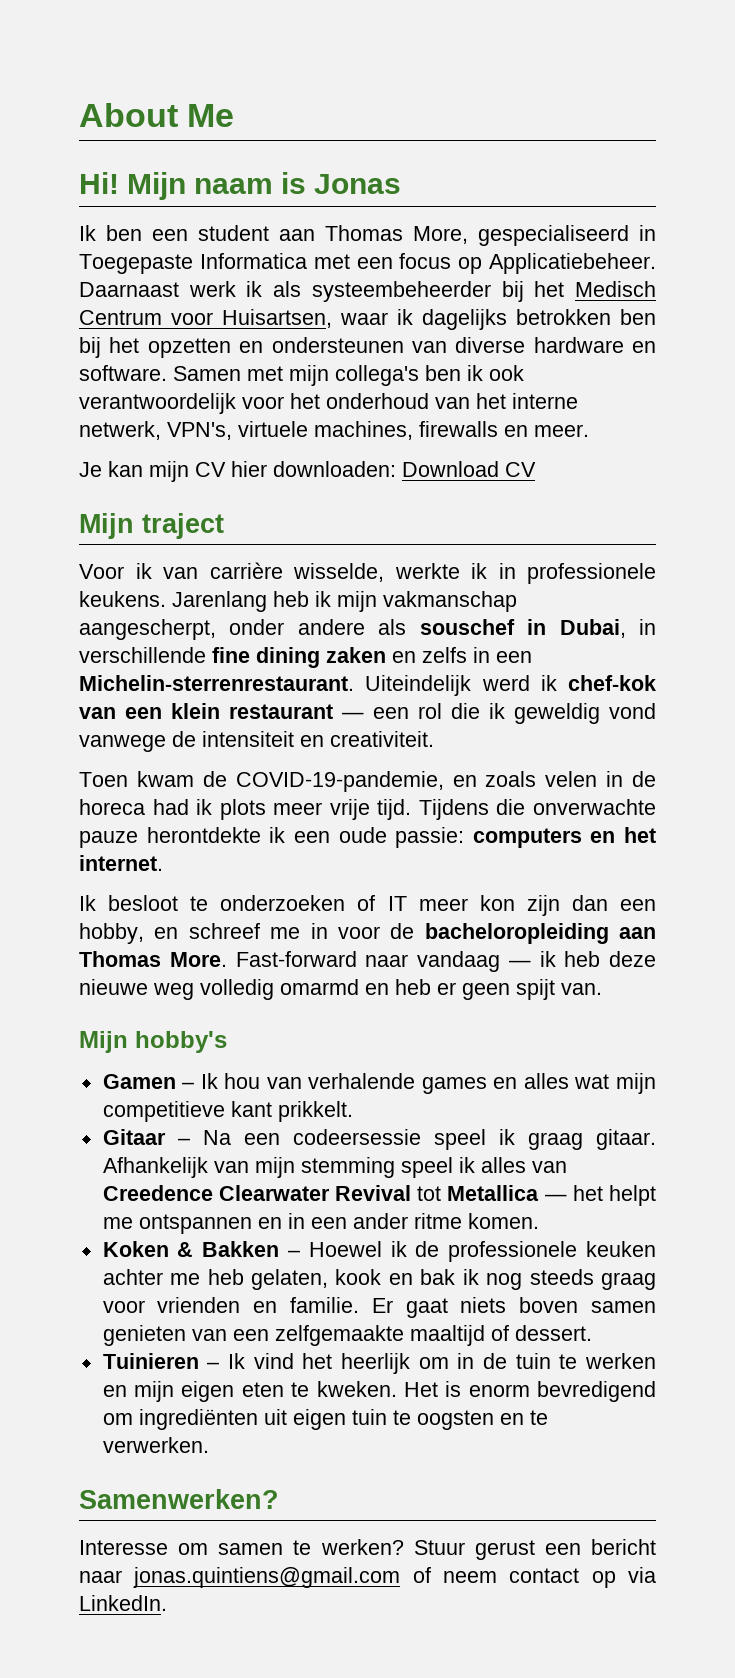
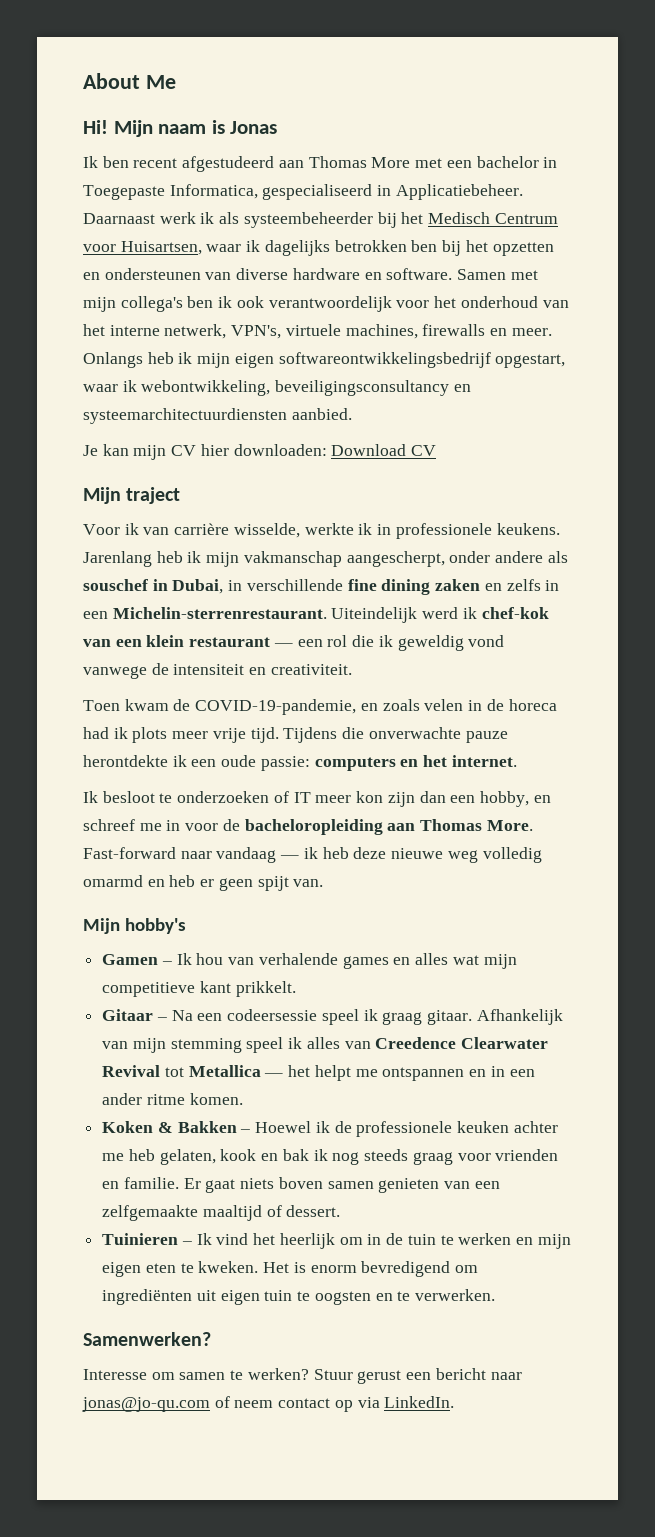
- Ik ben een student aan Thomas More, gespecialiseerd in Toegepaste Informatica met een focus op Applicatiebeheer.
+ Ik ben recent afgestudeerd aan Thomas More met een bachelor in Toegepaste Informatica, gespecialiseerd in Applicatiebeheer.
+ Onlangs heb ik mijn eigen softwareontwikkelingsbedrijf opgestart, waar ik webontwikkeling, beveiligingsconsultancy en systeemarchitectuurdiensten aanbied.
- Stuur gerust een bericht naar jonas.quintiens@gmail.com of neem contact op via LinkedIn.
+ Stuur gerust een bericht naar jonas@jo-qu.com of neem contact op via LinkedIn.

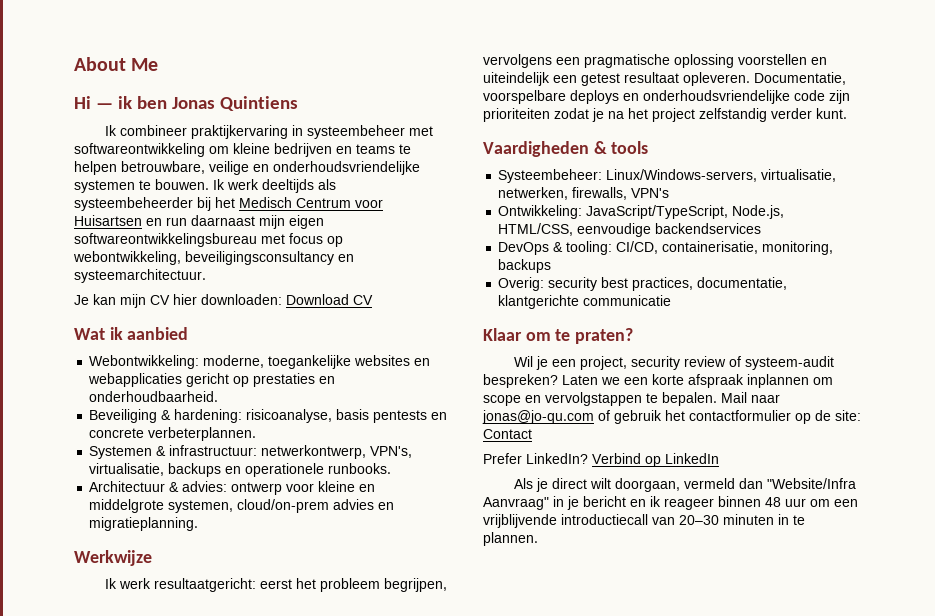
- Hi! Mijn naam is Jonas
- Ik ben recent afgestudeerd aan Thomas More met een bachelor in Toegepaste Informatica, gespecialiseerd in Applicatiebeheer. Daarnaast werk ik als systeembeheerder bij het Medisch Centrum voor Huisartsen, waar ik dagelijks betrokken ben bij het opzetten en ondersteunen van diverse hardware en software. Samen met mijn collega's ben ik ook verantwoordelijk voor het onderhoud van het interne netwerk, VPN's, virtuele machines, firewalls en meer. Onlangs heb ik mijn eigen softwareontwikkelingsbedrijf opgestart, waar ik webontwikkeling, beveiligingsconsultancy en systeemarchitectuurdiensten aanbied.
+ Hi — ik ben Jonas Quintiens
+ Ik combineer praktijkervaring in systeembeheer met softwareontwikkeling om kleine bedrijven en teams te helpen betrouwbare, veilige en onderhoudsvriendelijke systemen te bouwen. Ik werk deeltijds als systeembeheerder bij het Medisch Centrum voor Huisartsen en run daarnaast mijn eigen softwareontwikkelingsbureau met focus op webontwikkeling, beveiligingsconsultancy en systeemarchitectuur.
- Mijn traject
- Voor ik van carrière wisselde, werkte ik in professionele keukens. Jarenlang heb ik mijn vakmanschap aangescherpt, onder andere als souschef in Dubai, in verschillende fine dining zaken en zelfs in een Michelin-sterrenrestaurant. Uiteindelijk werd ik chef-kok van een klein restaurant — een rol die ik geweldig vond vanwege de intensiteit en creativiteit.
- Toen kwam de COVID-19-pandemie, en zoals velen in de horeca had ik plots meer vrije tijd. Tijdens die onverwachte pauze herontdekte ik een oude passie: computers en het internet.
- Ik besloot te onderzoeken of IT meer kon zijn dan een hobby, en schreef me in voor de bacheloropleiding aan Thomas More. Fast-forward naar vandaag — ik heb deze nieuwe weg volledig omarmd en heb er geen spijt van.
- Mijn hobby's
- Gamen – Ik hou van verhalende games en alles wat mijn competitieve kant prikkelt.
- Gitaar – Na een codeersessie speel ik graag gitaar. Afhankelijk van mijn stemming speel ik alles van Creedence Clearwater Revival tot Metallica — het helpt me ontspannen en in een ander ritme komen.
- Koken & Bakken – Hoewel ik de professionele keuken achter me heb gelaten, kook en bak ik nog steeds graag voor vrienden en familie. Er gaat niets boven samen genieten van een zelfgemaakte maaltijd of dessert.
- Tuinieren – Ik vind het heerlijk om in de tuin te werken en mijn eigen eten te kweken. Het is enorm bevredigend om ingrediënten uit eigen tuin te oogsten en te verwerken.
- Samenwerken?
- Interesse om samen te werken? Stuur gerust een bericht naar jonas@jo-qu.com of neem contact op via LinkedIn.
+ Wat ik aanbied
+ Webontwikkeling: moderne, toegankelijke websites en webapplicaties gericht op prestaties en onderhoudbaarheid.
+ Beveiliging & hardening: risicoanalyse, basis pentests en concrete verbeterplannen.
+ Systemen & infrastructuur: netwerkontwerp, VPN's, virtualisatie, backups en operationele runbooks.
+ Architectuur & advies: ontwerp voor kleine en middelgrote systemen, cloud/on-prem advies en migratieplanning.
+ Werkwijze
+ Ik werk resultaatgericht: eerst het probleem begrijpen, vervolgens een pragmatische oplossing voorstellen en uiteindelijk een getest resultaat opleveren. Documentatie, voorspelbare deploys en onderhoudsvriendelijke code zijn prioriteiten zodat je na het project zelfstandig verder kunt.
+ Vaardigheden & tools
+ Systeembeheer: Linux/Windows-servers, virtualisatie, netwerken, firewalls, VPN's
+ Ontwikkeling: JavaScript/TypeScript, Node.js, HTML/CSS, eenvoudige backendservices
+ DevOps & tooling: CI/CD, containerisatie, monitoring, backups
+ Overig: security best practices, documentatie, klantgerichte communicatie
+ Klaar om te praten?
+ Wil je een project, security review of systeem-audit bespreken? Laten we een korte afspraak inplannen om scope en vervolgstappen te bepalen. Mail naar jonas@jo-qu.com of gebruik het contactformulier op de site: Contact
+ Prefer LinkedIn? Verbind op LinkedIn
+ Als je direct wilt doorgaan, vermeld dan "Website/Infra Aanvraag" in je bericht en ik reageer binnen 48 uur om een vrijblijvende introductiecall van 20–30 minuten in te plannen.

